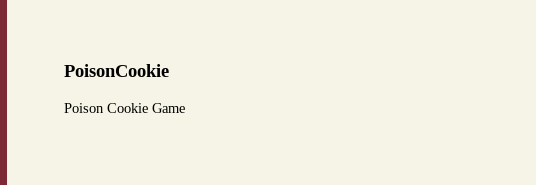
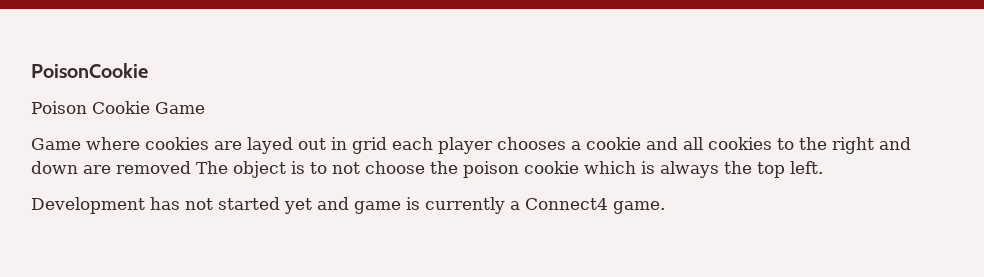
+ Game where cookies are layed out in grid each player chooses a cookie and all cookies to the right and down are removed The object is to not choose the poison cookie which is always the top left.
+ Development has not started yet and game is currently a Connect4 game.

